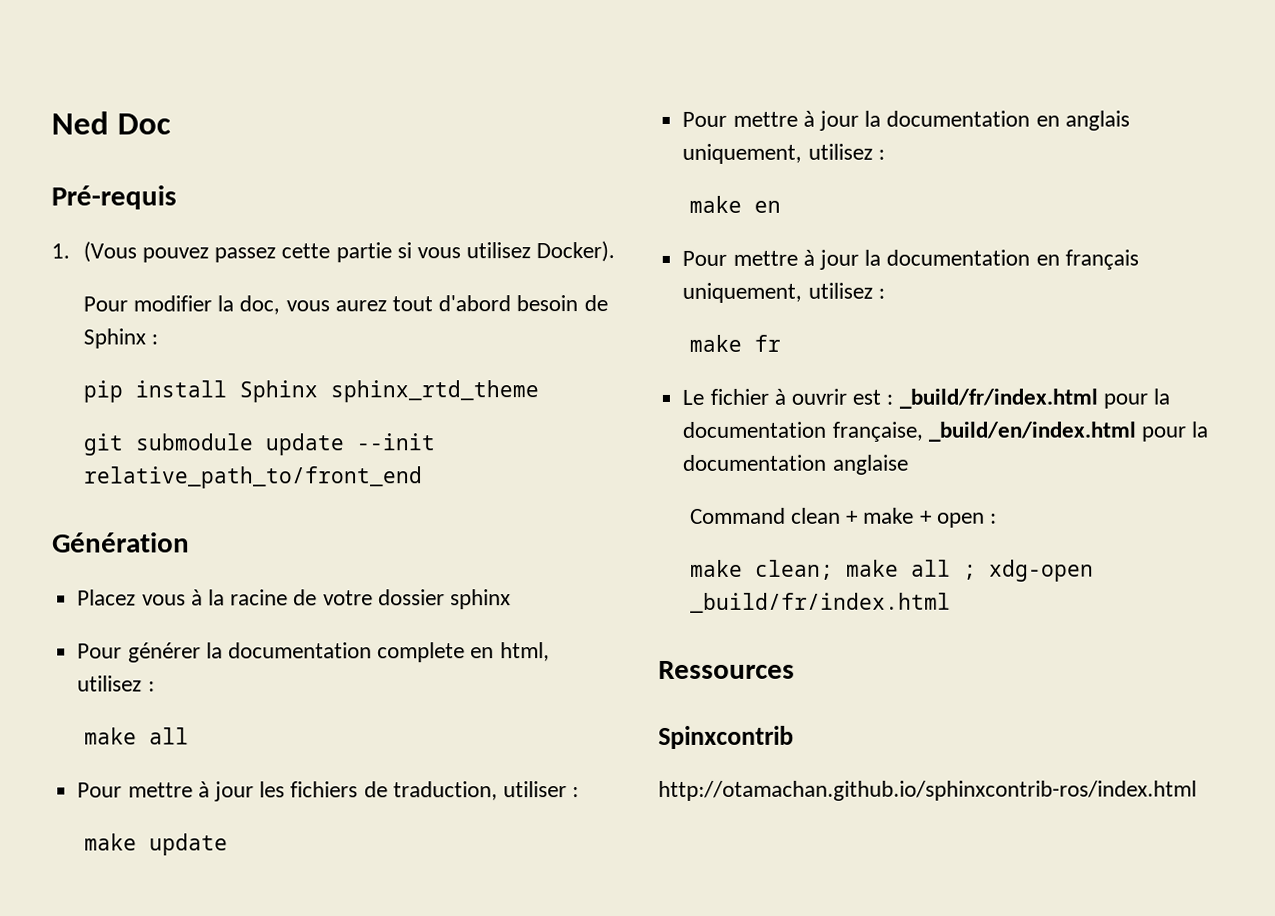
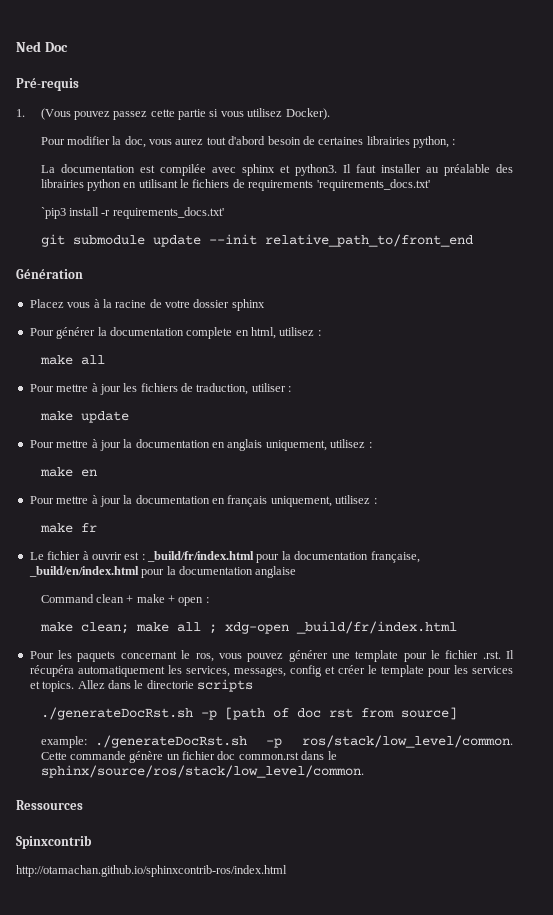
- Pour modifier la doc, vous aurez tout d'abord besoin de Sphinx :
- pip install Sphinx sphinx_rtd_theme
+ Pour modifier la doc, vous aurez tout d'abord besoin de certaines librairies python, :
+ La documentation est compilée avec sphinx et python3. Il faut installer au préalable des librairies python en utilisant le fichiers de requirements 'requirements_docs.txt'
+ `pip3 install -r requirements_docs.txt'
+ Pour les paquets concernant le ros, vous pouvez générer une template pour le fichier .rst. Il récupéra automatiquement les services, messages, config et créer le template pour les services et topics. Allez dans le directorie scripts
+ ./generateDocRst.sh -p [path of doc rst from source]
+ example: ./generateDocRst.sh -p ros/stack/low_level/common. Cette commande génère un fichier doc common.rst dans le sphinx/source/ros/stack/low_level/common.

